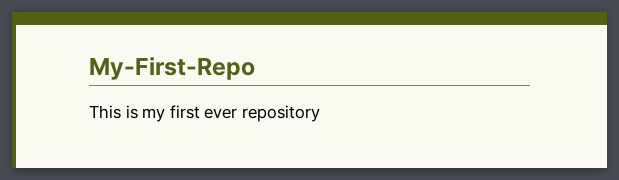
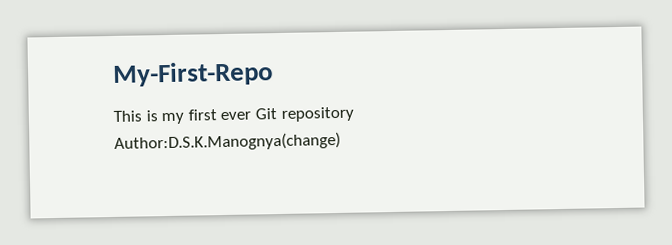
- This is my first ever repository
+ This is my first ever Git repository
+ Author:D.S.K.Manognya(change)

